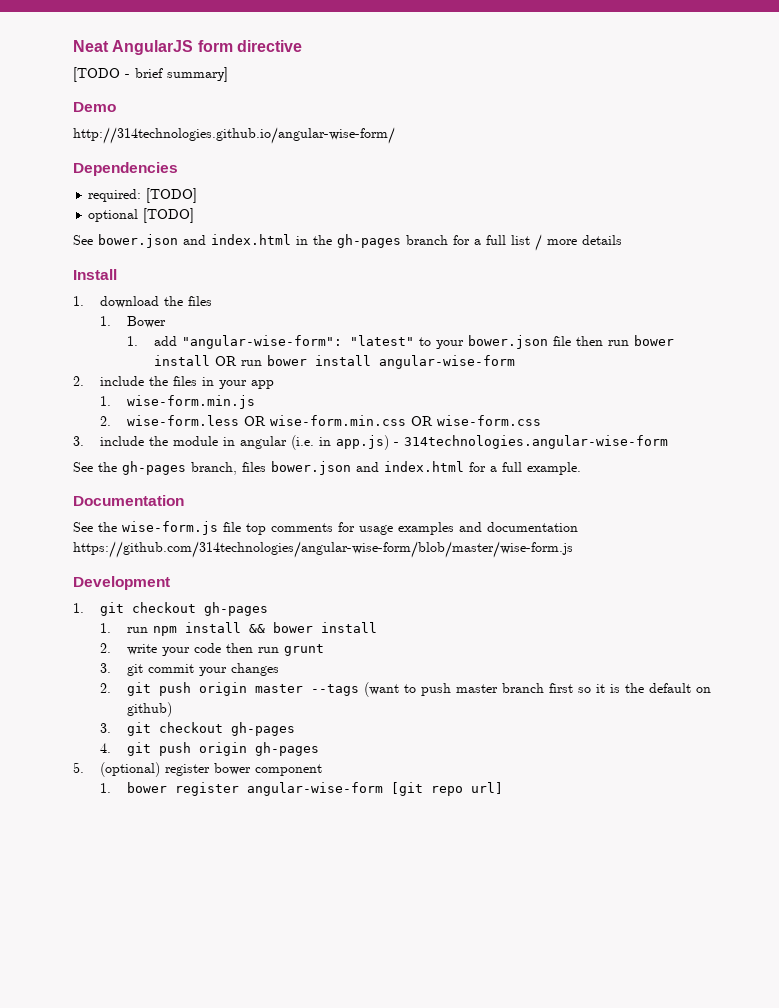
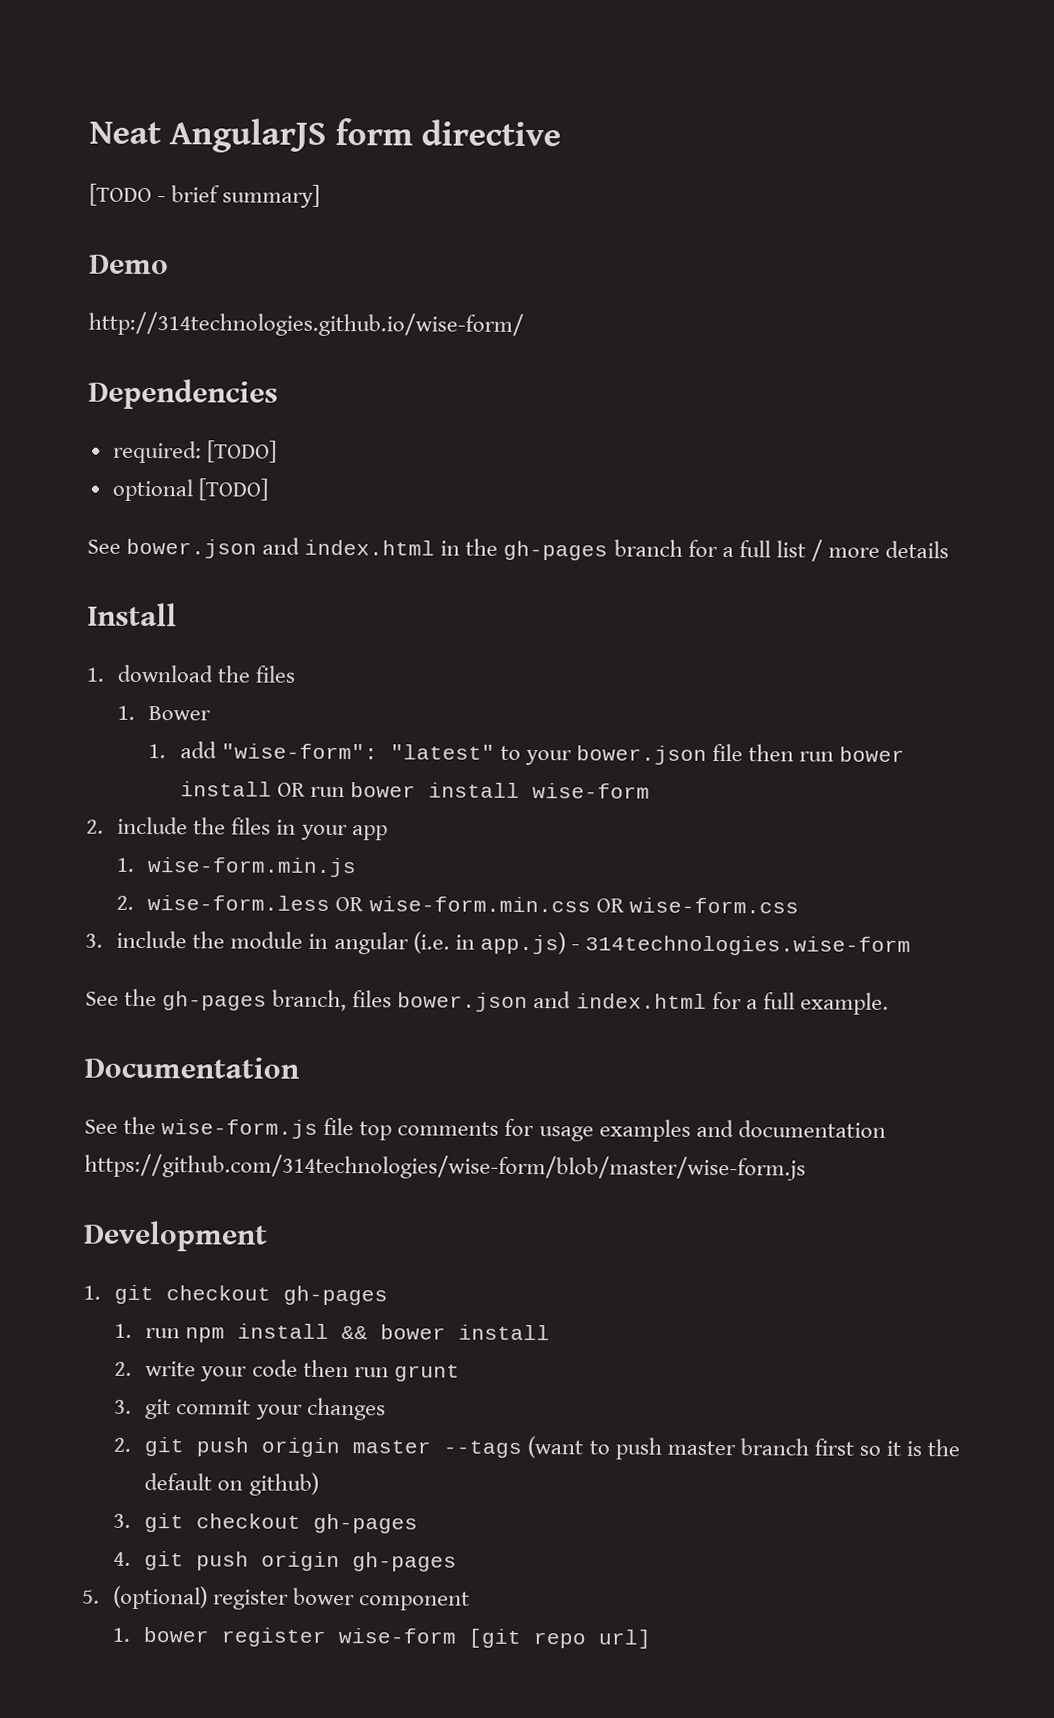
- http://314technologies.github.io/angular-wise-form/
+ http://314technologies.github.io/wise-form/
- 1. add "angular-wise-form": "latest" to your bower.json file then run bower install OR run bower install angular-wise-form
+ 1. add "wise-form": "latest" to your bower.json file then run bower install OR run bower install wise-form
- 3. include the module in angular (i.e. in app.js) - 314technologies.angular-wise-form
+ 3. include the module in angular (i.e. in app.js) - 314technologies.wise-form
- See the wise-form.js file top comments for usage examples and documentation https://github.com/314technologies/angular-wise-form/blob/master/wise-form.js
+ See the wise-form.js file top comments for usage examples and documentation https://github.com/314technologies/wise-form/blob/master/wise-form.js
- 1. bower register angular-wise-form [git repo url]
+ 1. bower register wise-form [git repo url]

